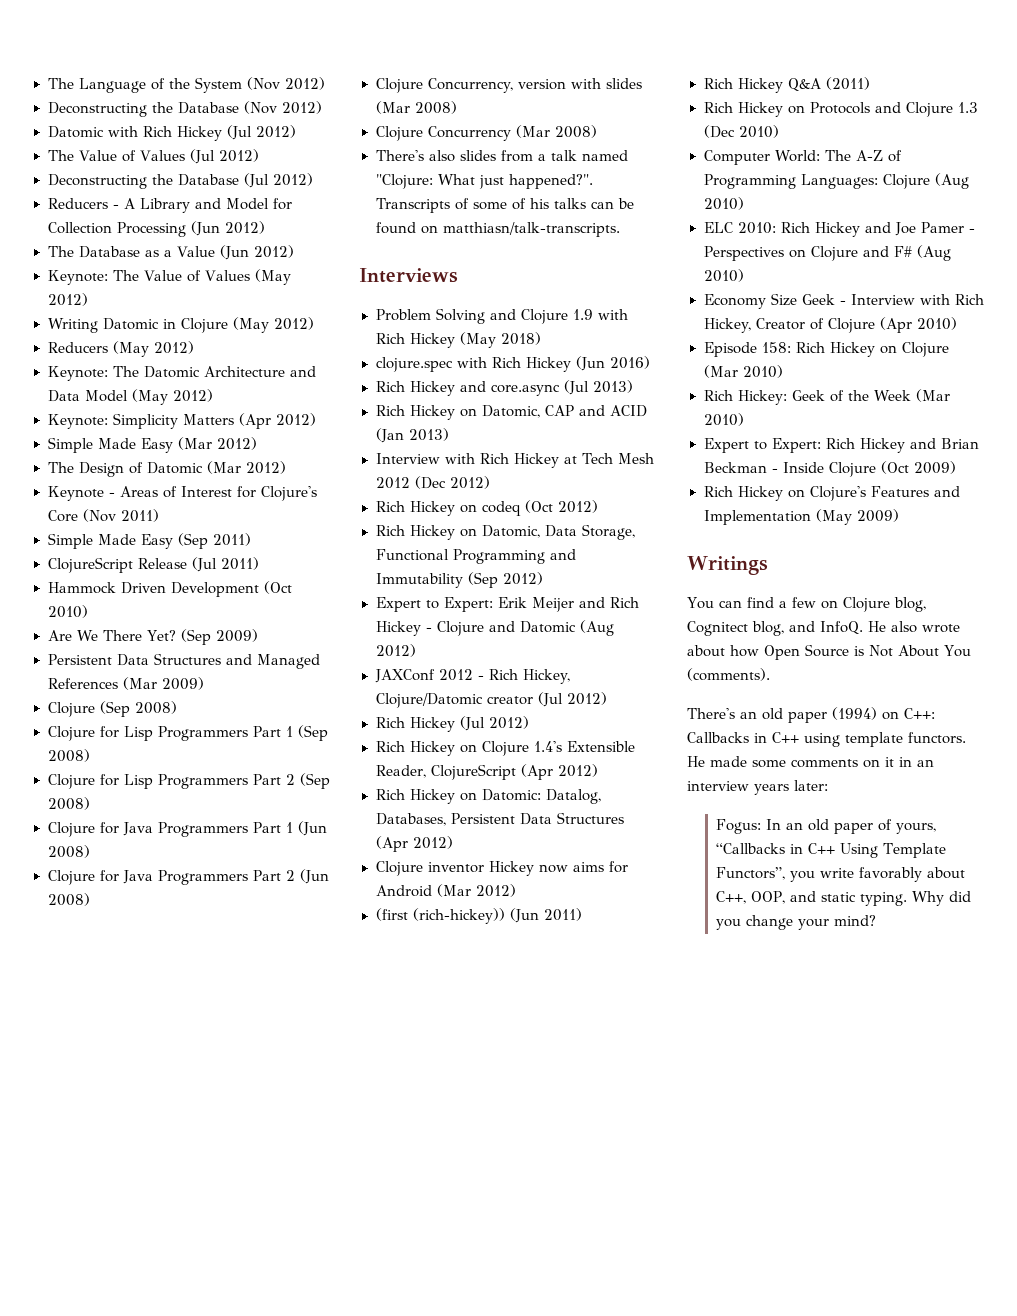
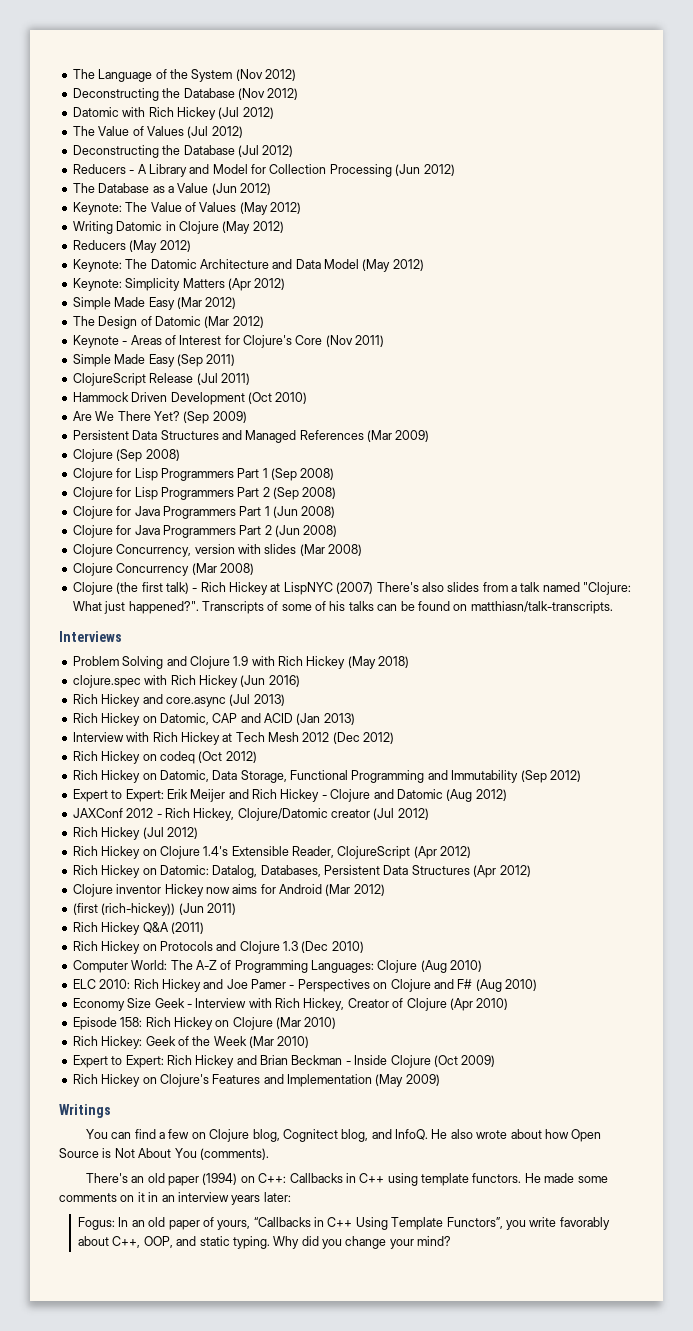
- There's also slides from a talk named "Clojure: What just happened?".
+ Clojure (the first talk) - Rich Hickey at LispNYC (2007) There's also slides from a talk named "Clojure: What just happened?".

